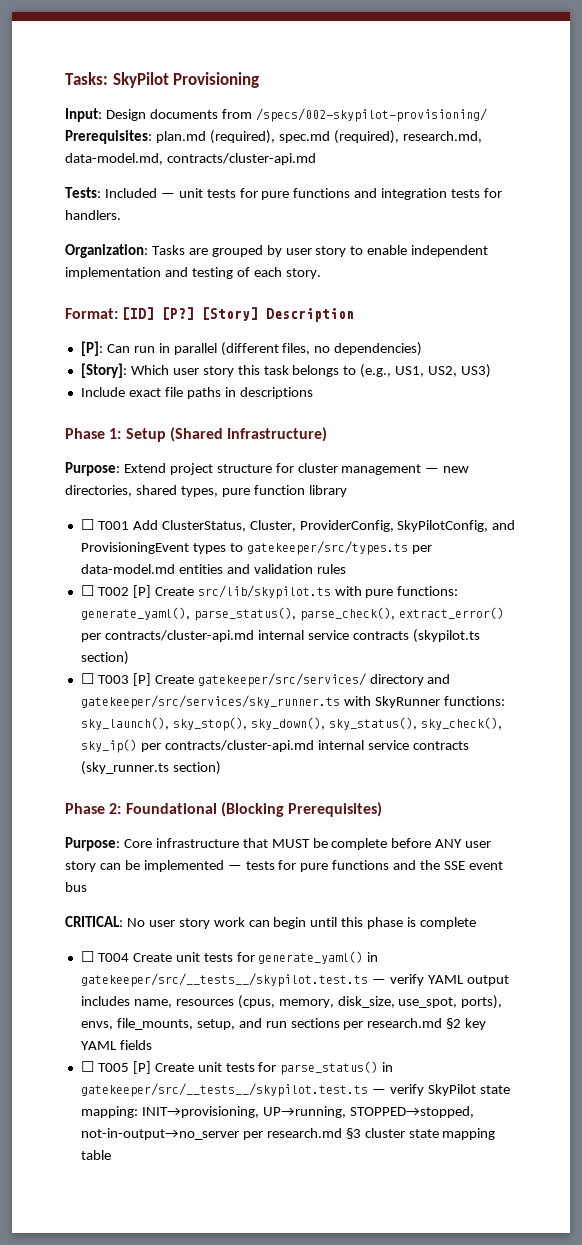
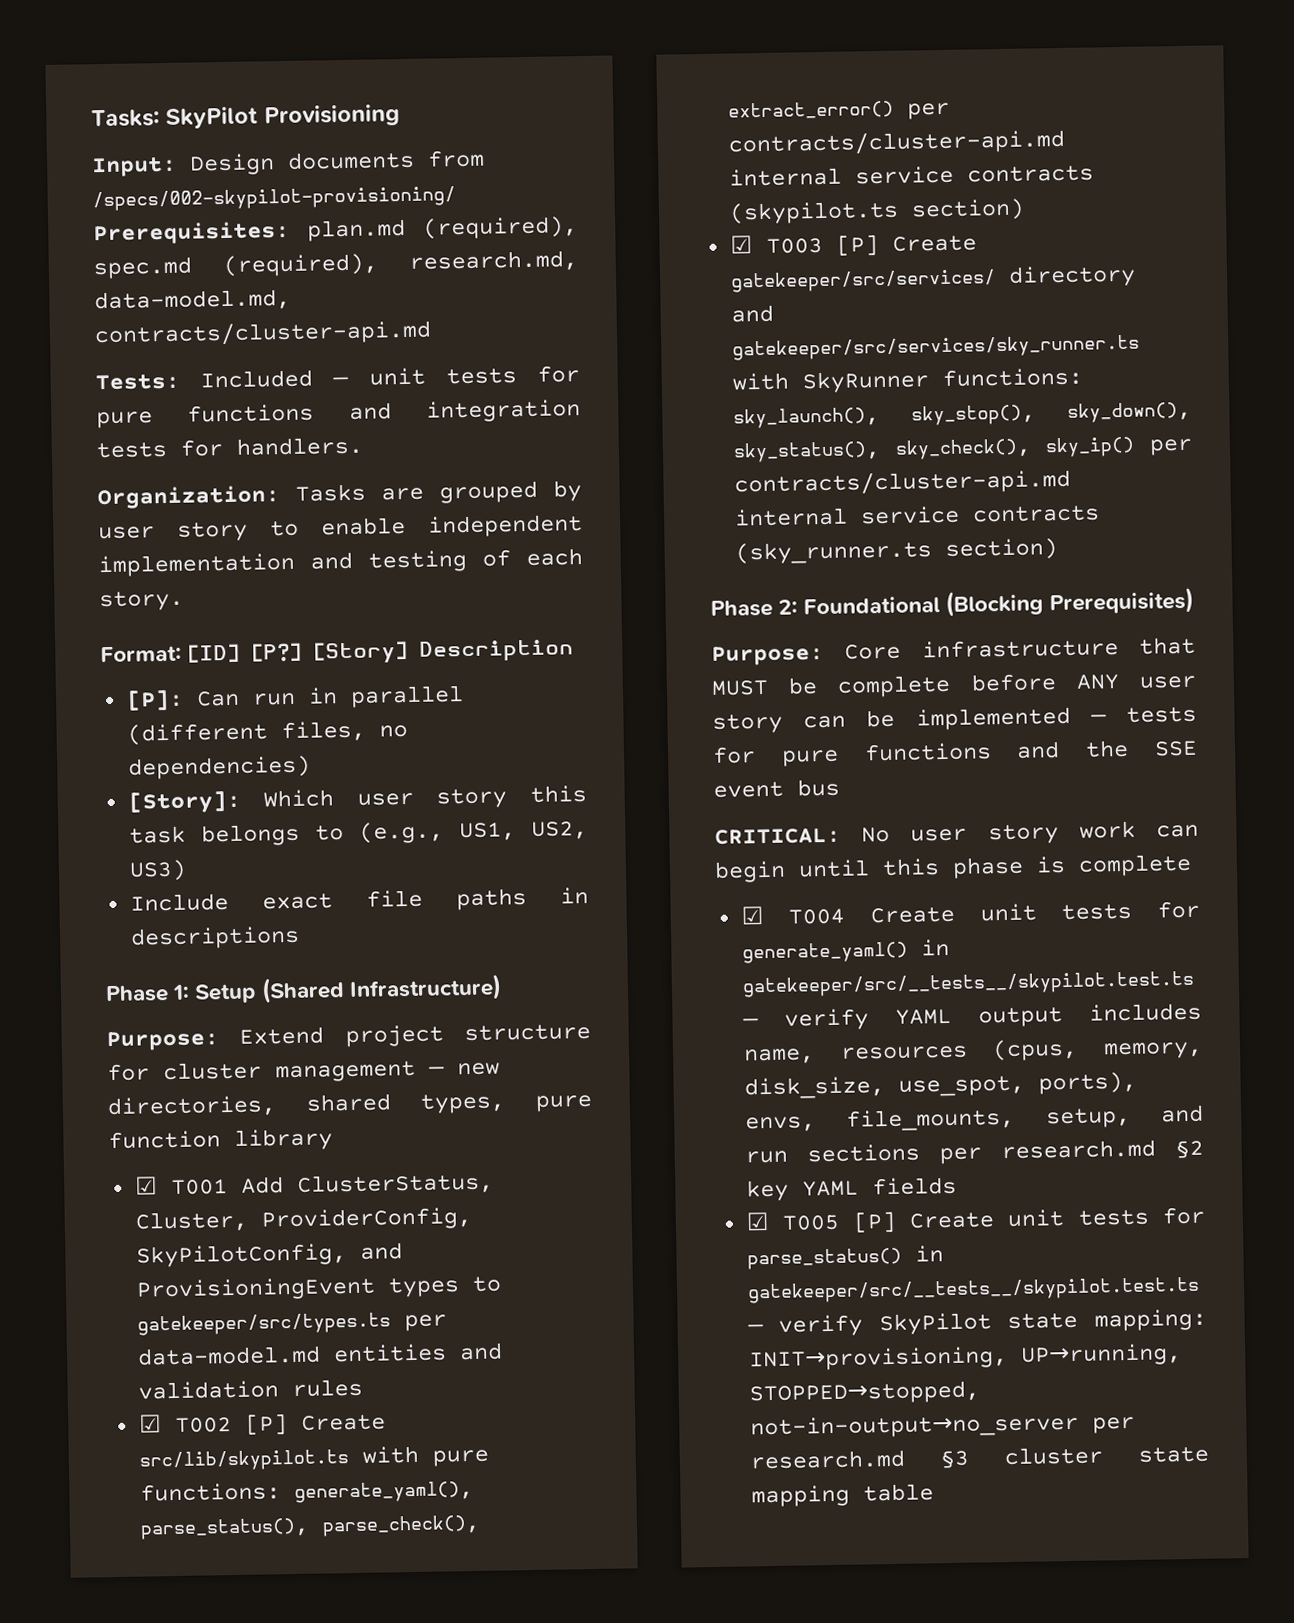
- ☐ T001 Add ClusterStatus, Cluster, ProviderConfig, SkyPilotConfig, and ProvisioningEvent types to gatekeeper/src/types.ts per data-model.md entities and validation rules
+ ☑ T001 Add ClusterStatus, Cluster, ProviderConfig, SkyPilotConfig, and ProvisioningEvent types to gatekeeper/src/types.ts per data-model.md entities and validation rules
- ☐ T002 [P] Create src/lib/skypilot.ts with pure functions: generate_yaml(), parse_status(), parse_check(), extract_error() per contracts/cluster-api.md internal service contracts (skypilot.ts section)
+ ☑ T002 [P] Create src/lib/skypilot.ts with pure functions: generate_yaml(), parse_status(), parse_check(), extract_error() per contracts/cluster-api.md internal service contracts (skypilot.ts section)
- ☐ T003 [P] Create gatekeeper/src/services/ directory and gatekeeper/src/services/sky_runner.ts with SkyRunner functions: sky_launch(), sky_stop(), sky_down(), sky_status(), sky_check(), sky_ip() per contracts/cluster-api.md internal service contracts (sky_runner.ts section)
+ ☑ T003 [P] Create gatekeeper/src/services/ directory and gatekeeper/src/services/sky_runner.ts with SkyRunner functions: sky_launch(), sky_stop(), sky_down(), sky_status(), sky_check(), sky_ip() per contracts/cluster-api.md internal service contracts (sky_runner.ts section)
- ☐ T004 Create unit tests for generate_yaml() in gatekeeper/src/__tests__/skypilot.test.ts — verify YAML output includes name, resources (cpus, memory, disk_size, use_spot, ports), envs, file_mounts, setup, and run sections per research.md §2 key YAML fields
+ ☑ T004 Create unit tests for generate_yaml() in gatekeeper/src/__tests__/skypilot.test.ts — verify YAML output includes name, resources (cpus, memory, disk_size, use_spot, ports), envs, file_mounts, setup, and run sections per research.md §2 key YAML fields
- ☐ T005 [P] Create unit tests for parse_status() in gatekeeper/src/__tests__/skypilot.test.ts — verify SkyPilot state mapping: INIT→provisioning, UP→running, STOPPED→stopped, not-in-output→no_server per research.md §3 cluster state mapping table
+ ☑ T005 [P] Create unit tests for parse_status() in gatekeeper/src/__tests__/skypilot.test.ts — verify SkyPilot state mapping: INIT→provisioning, UP→running, STOPPED→stopped, not-in-output→no_server per research.md §3 cluster state mapping table

